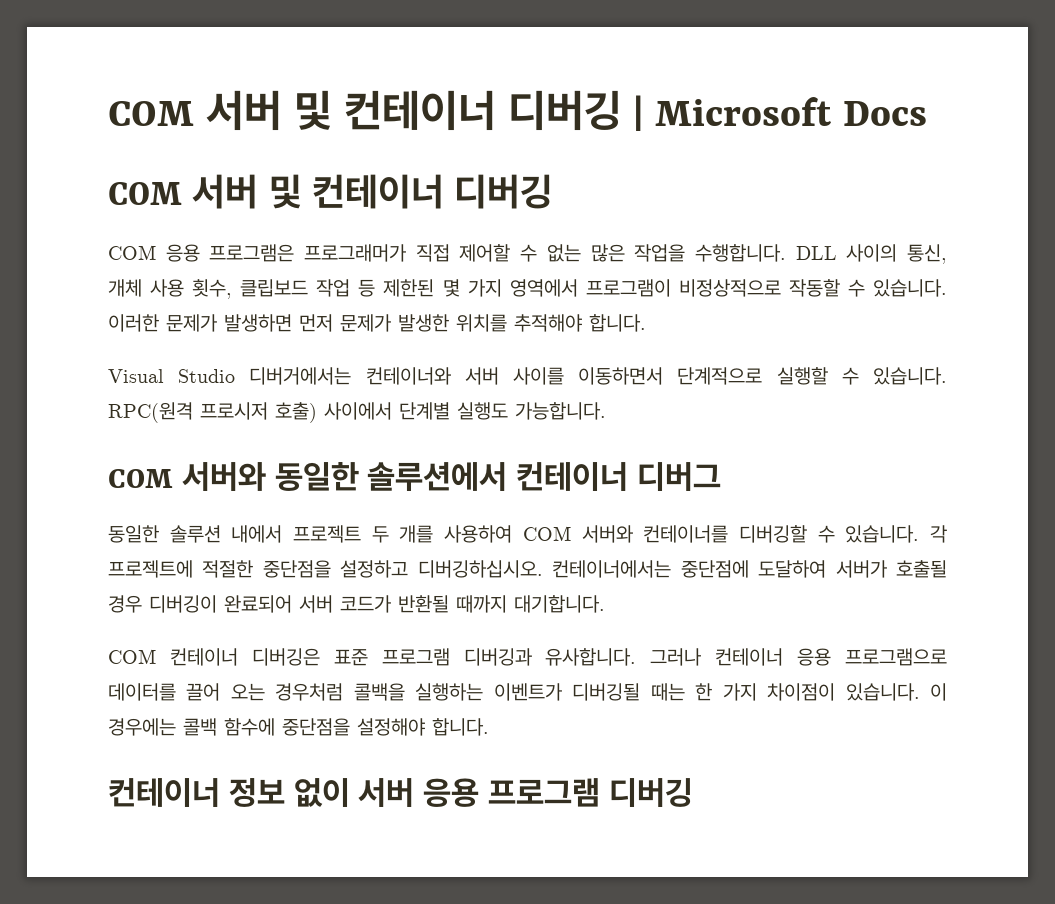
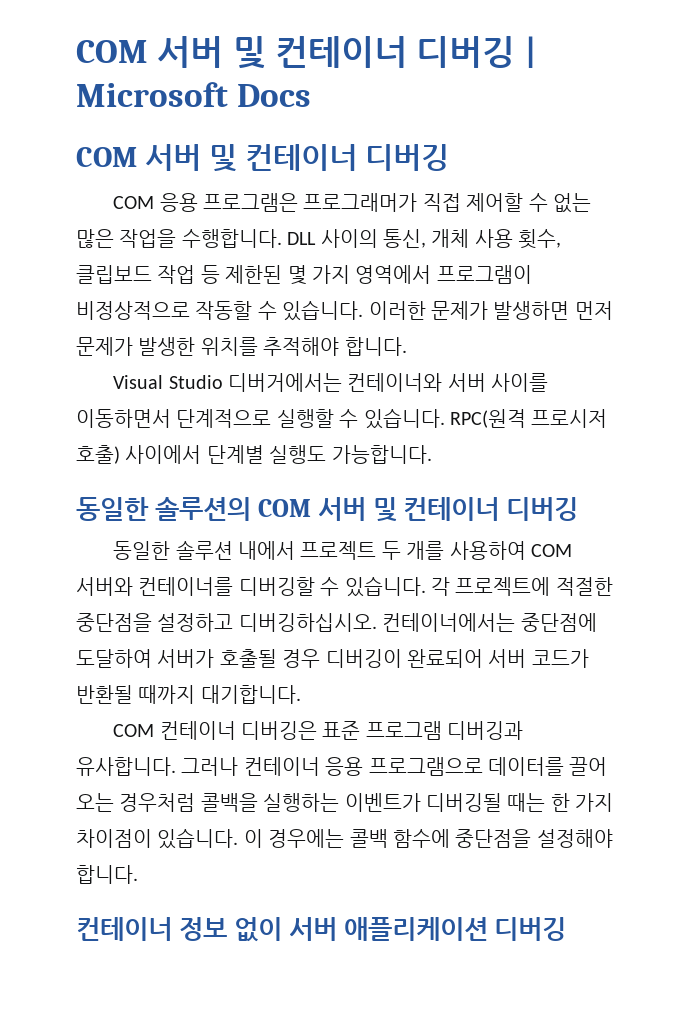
- COM 서버와 동일한 솔루션에서 컨테이너 디버그
+ 동일한 솔루션의 COM 서버 및 컨테이너 디버깅
- 컨테이너 정보 없이 서버 응용 프로그램 디버깅
+ 컨테이너 정보 없이 서버 애플리케이션 디버깅

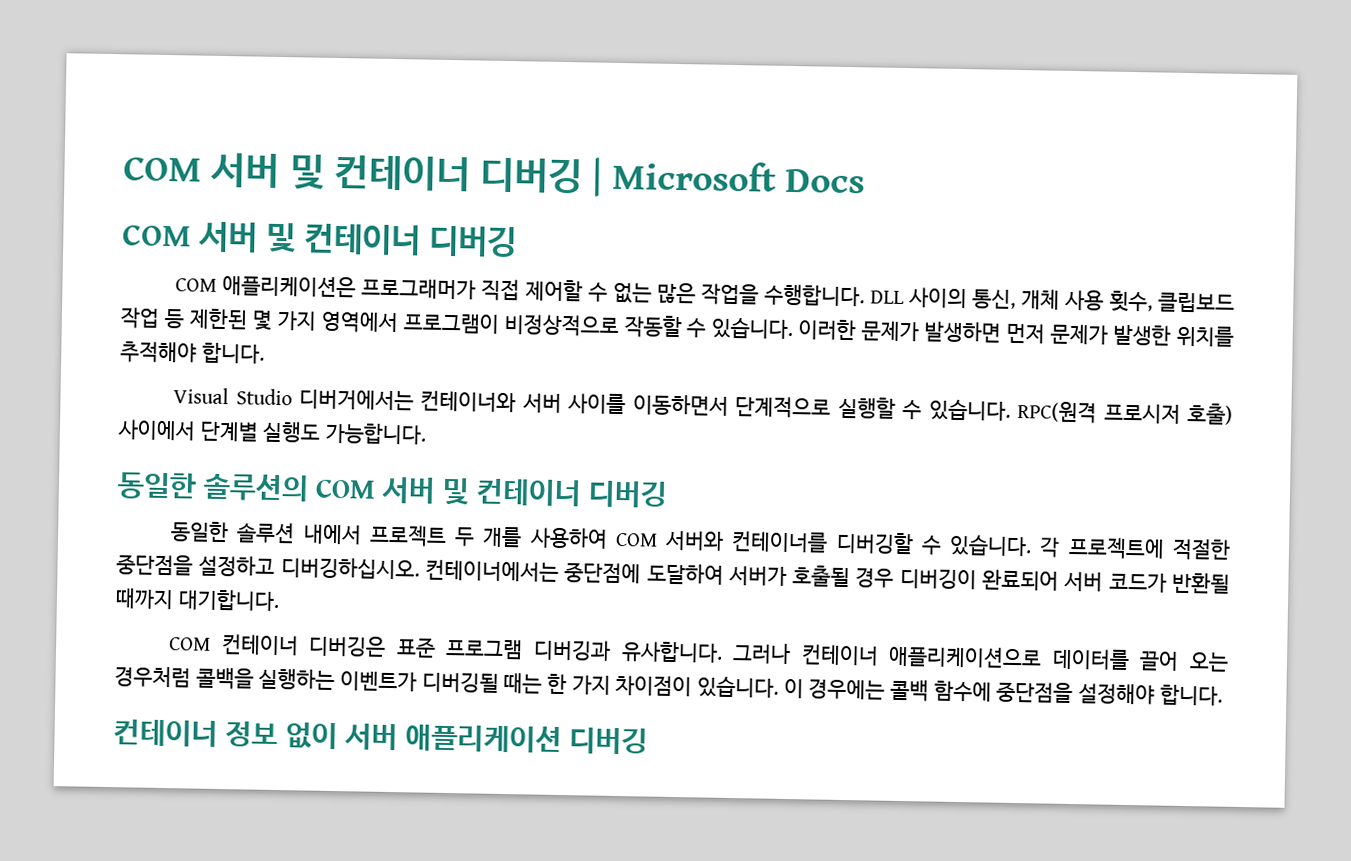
- COM 응용 프로그램은 프로그래머가 직접 제어할 수 없는 많은 작업을 수행합니다.
+ COM 애플리케이션은 프로그래머가 직접 제어할 수 없는 많은 작업을 수행합니다.
- 그러나 컨테이너 응용 프로그램으로 데이터를 끌어 오는 경우처럼 콜백을 실행하는 이벤트가 디버깅될 때는 한 가지 차이점이 있습니다.
+ 그러나 컨테이너 애플리케이션으로 데이터를 끌어 오는 경우처럼 콜백을 실행하는 이벤트가 디버깅될 때는 한 가지 차이점이 있습니다.

